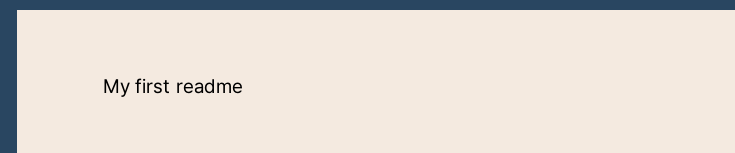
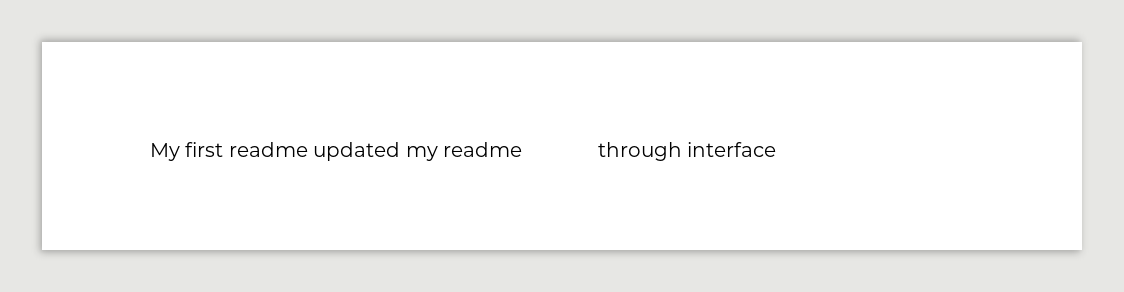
- My first readme
+ My first readme updated my readme through interface

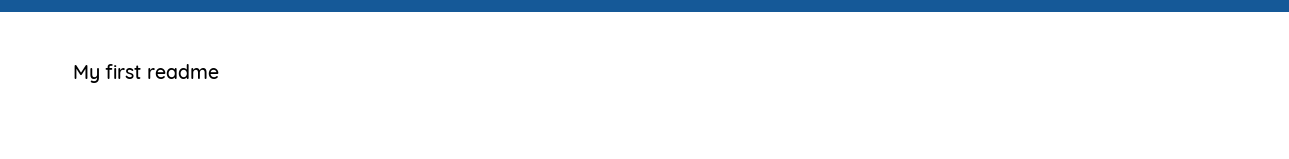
- My first readme updated my readme through interface
+ My first readme

